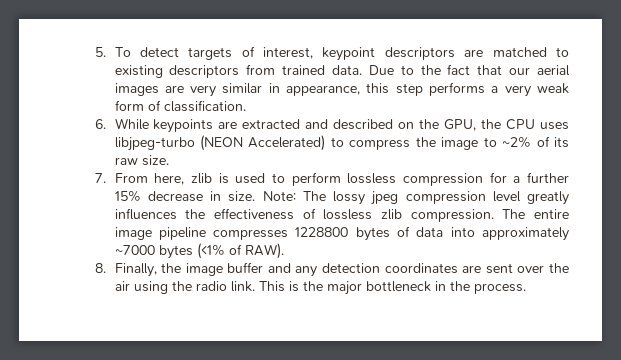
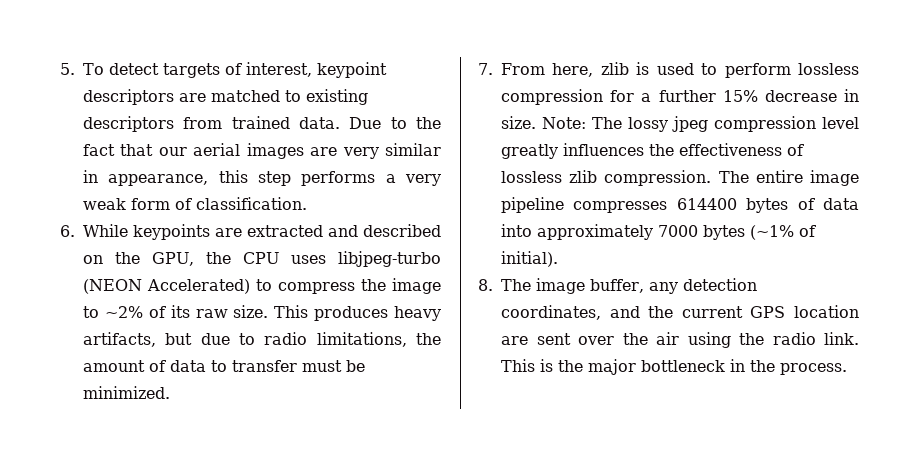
+ This produces heavy artifacts, but due to radio limitations, the amount of data to transfer must be minimized.
- The entire image pipeline compresses 1228800 bytes of data into approximately ~7000 bytes (<1% of RAW).
- 8. Finally, the image buffer and any detection coordinates are sent over the air using the radio link.
+ The entire image pipeline compresses 614400 bytes of data into approximately 7000 bytes (~1% of initial).
+ 8. The image buffer, any detection coordinates, and the current GPS location are sent over the air using the radio link.

